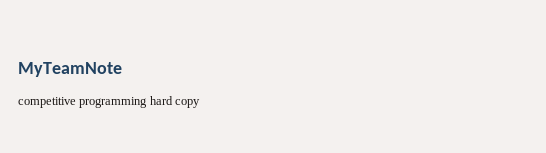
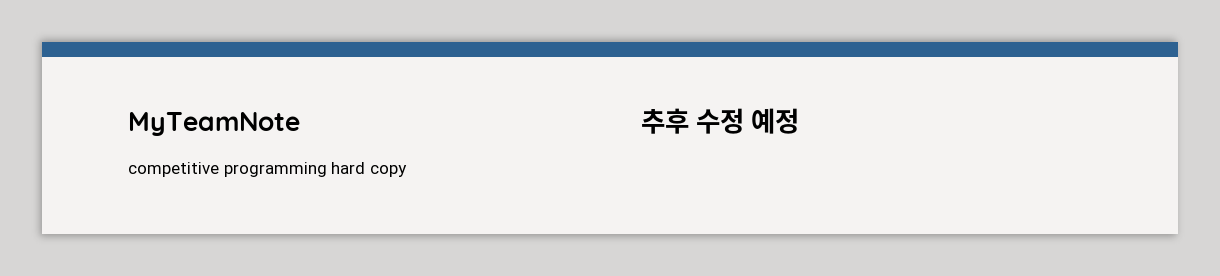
+ 추후 수정 예정

